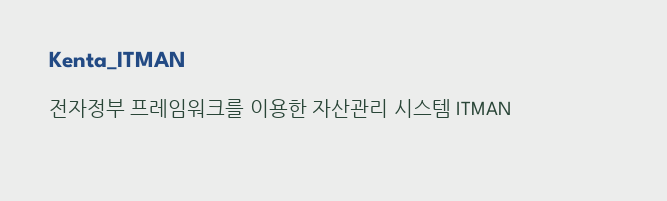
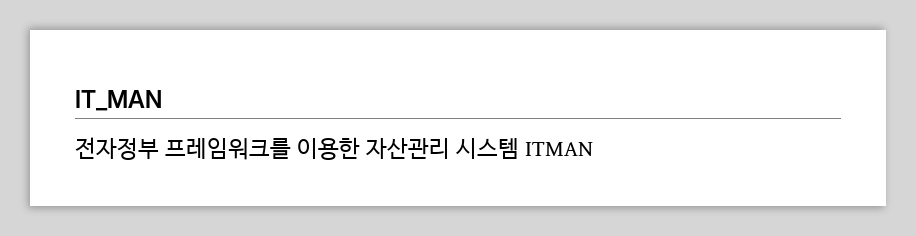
- Kenta_ITMAN
+ IT_MAN

